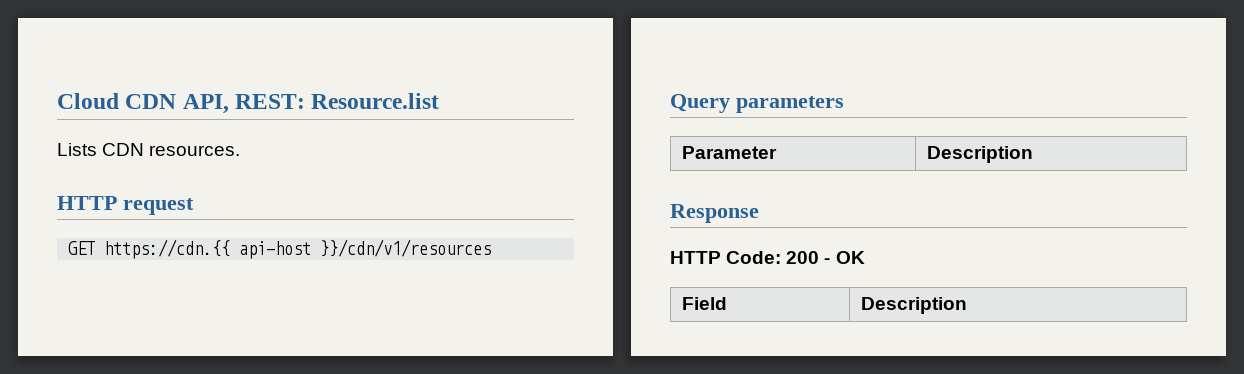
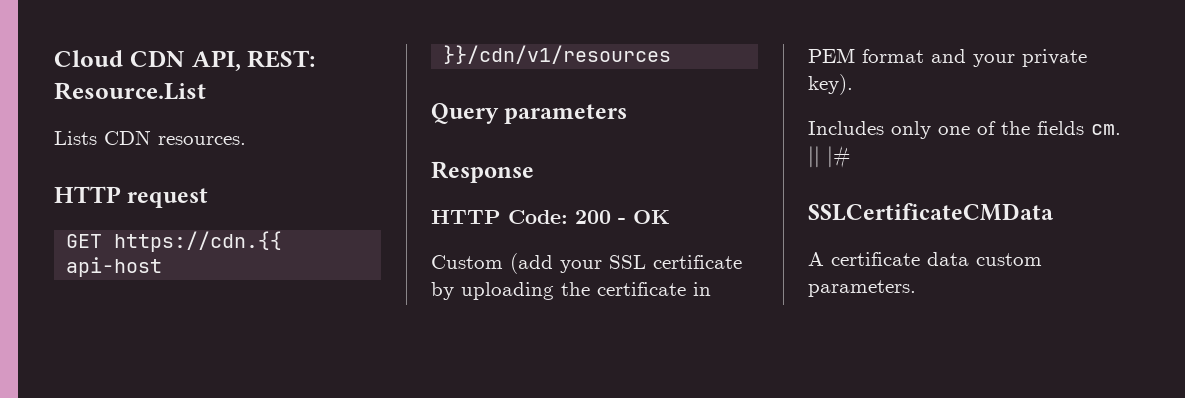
- Cloud CDN API, REST: Resource.list
+ Cloud CDN API, REST: Resource.List
- Parameter | Description
- Field | Description
+ Custom (add your SSL certificate by uploading the certificate in PEM format and your private key).
+ Includes only one of the fields cm. || |#
+ SSLCertificateCMData
+ A certificate data custom parameters.

